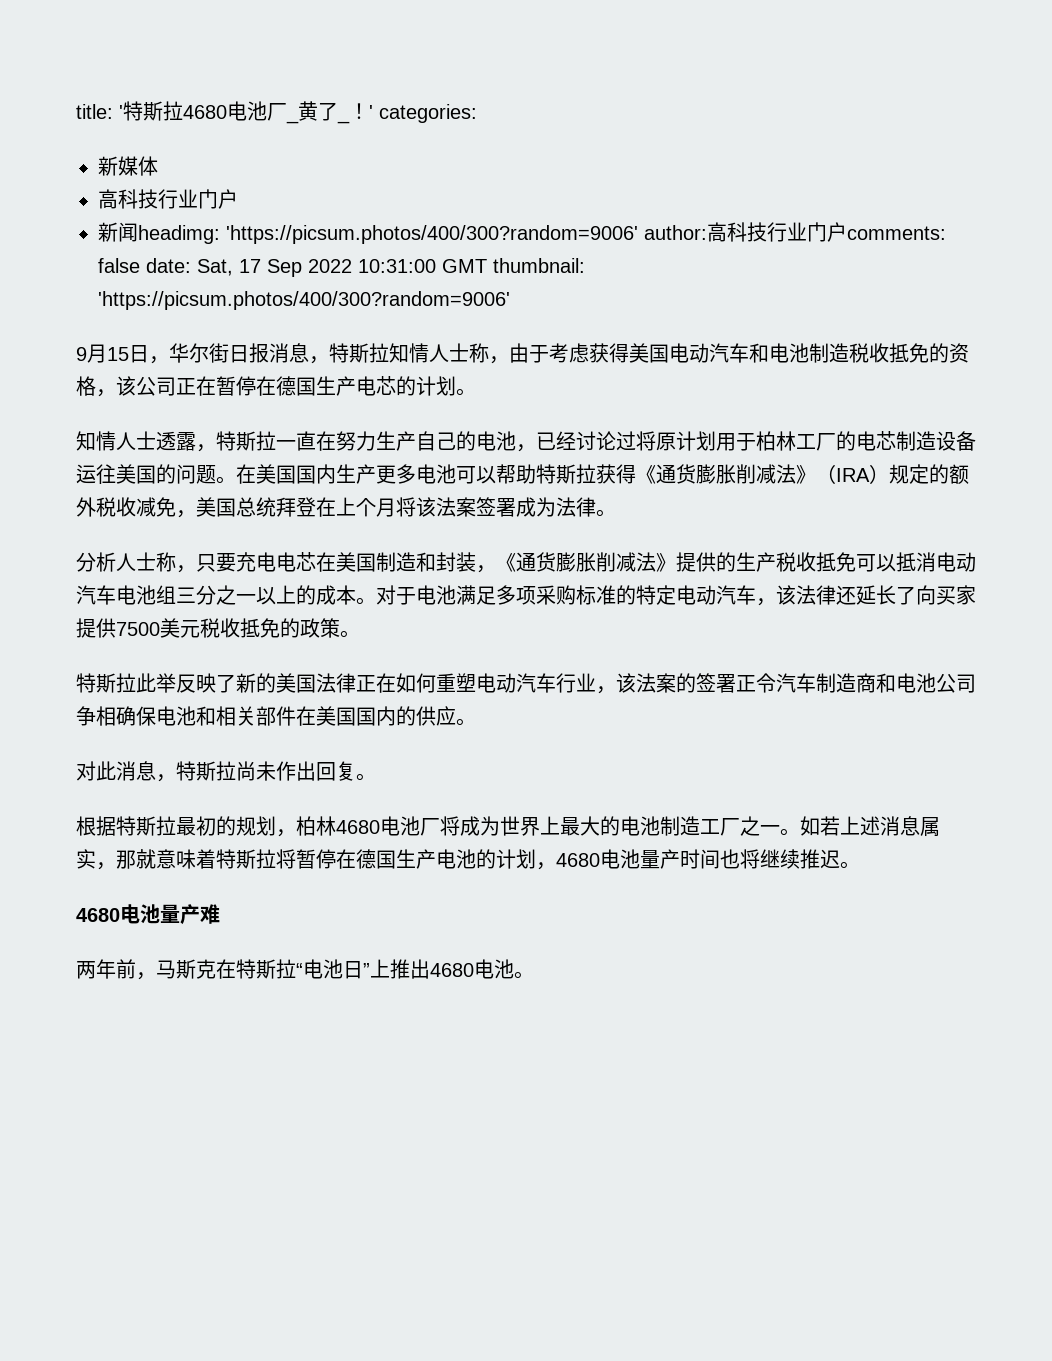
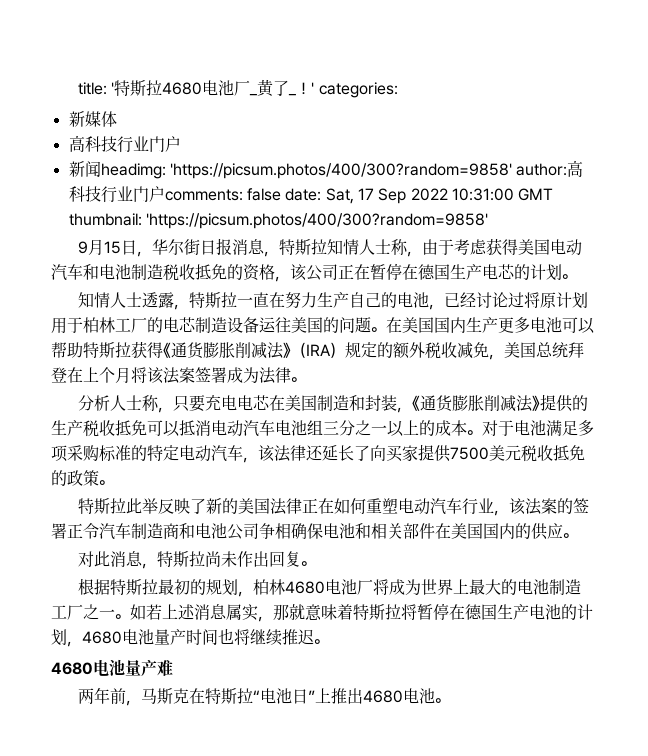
- 新闻headimg: 'https://picsum.photos/400/300?random=9006' author:高科技行业门户comments: false date: Sat, 17 Sep 2022 10:31:00 GMT thumbnail: 'https://picsum.photos/400/300?random=9006'
+ 新闻headimg: 'https://picsum.photos/400/300?random=9858' author:高科技行业门户comments: false date: Sat, 17 Sep 2022 10:31:00 GMT thumbnail: 'https://picsum.photos/400/300?random=9858'

